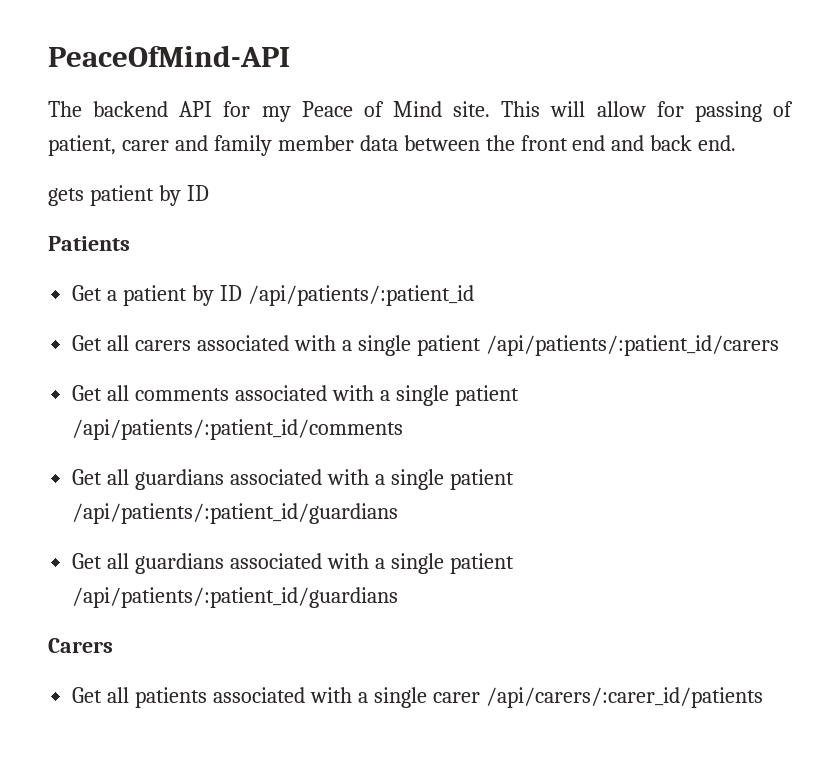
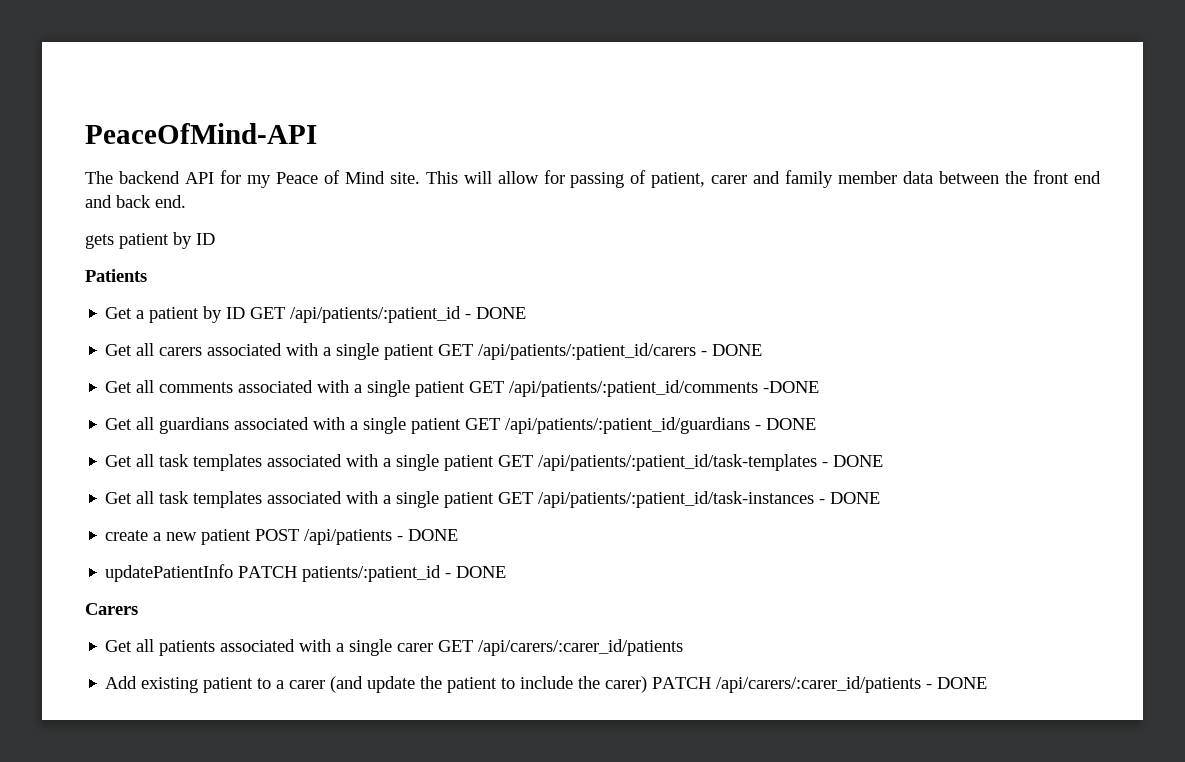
- Get a patient by ID /api/patients/:patient_id
+ Get a patient by ID GET /api/patients/:patient_id - DONE
- Get all carers associated with a single patient /api/patients/:patient_id/carers
+ Get all carers associated with a single patient GET /api/patients/:patient_id/carers - DONE
- Get all comments associated with a single patient /api/patients/:patient_id/comments
- Get all guardians associated with a single patient /api/patients/:patient_id/guardians
- Get all guardians associated with a single patient /api/patients/:patient_id/guardians
+ Get all comments associated with a single patient GET /api/patients/:patient_id/comments -DONE
+ Get all guardians associated with a single patient GET /api/patients/:patient_id/guardians - DONE
+ Get all task templates associated with a single patient GET /api/patients/:patient_id/task-templates - DONE
+ Get all task templates associated with a single patient GET /api/patients/:patient_id/task-instances - DONE
+ create a new patient POST /api/patients - DONE
+ updatePatientInfo PATCH patients/:patient_id - DONE
- Get all patients associated with a single carer /api/carers/:carer_id/patients
+ Get all patients associated with a single carer GET /api/carers/:carer_id/patients
+ Add existing patient to a carer (and update the patient to include the carer) PATCH /api/carers/:carer_id/patients - DONE

